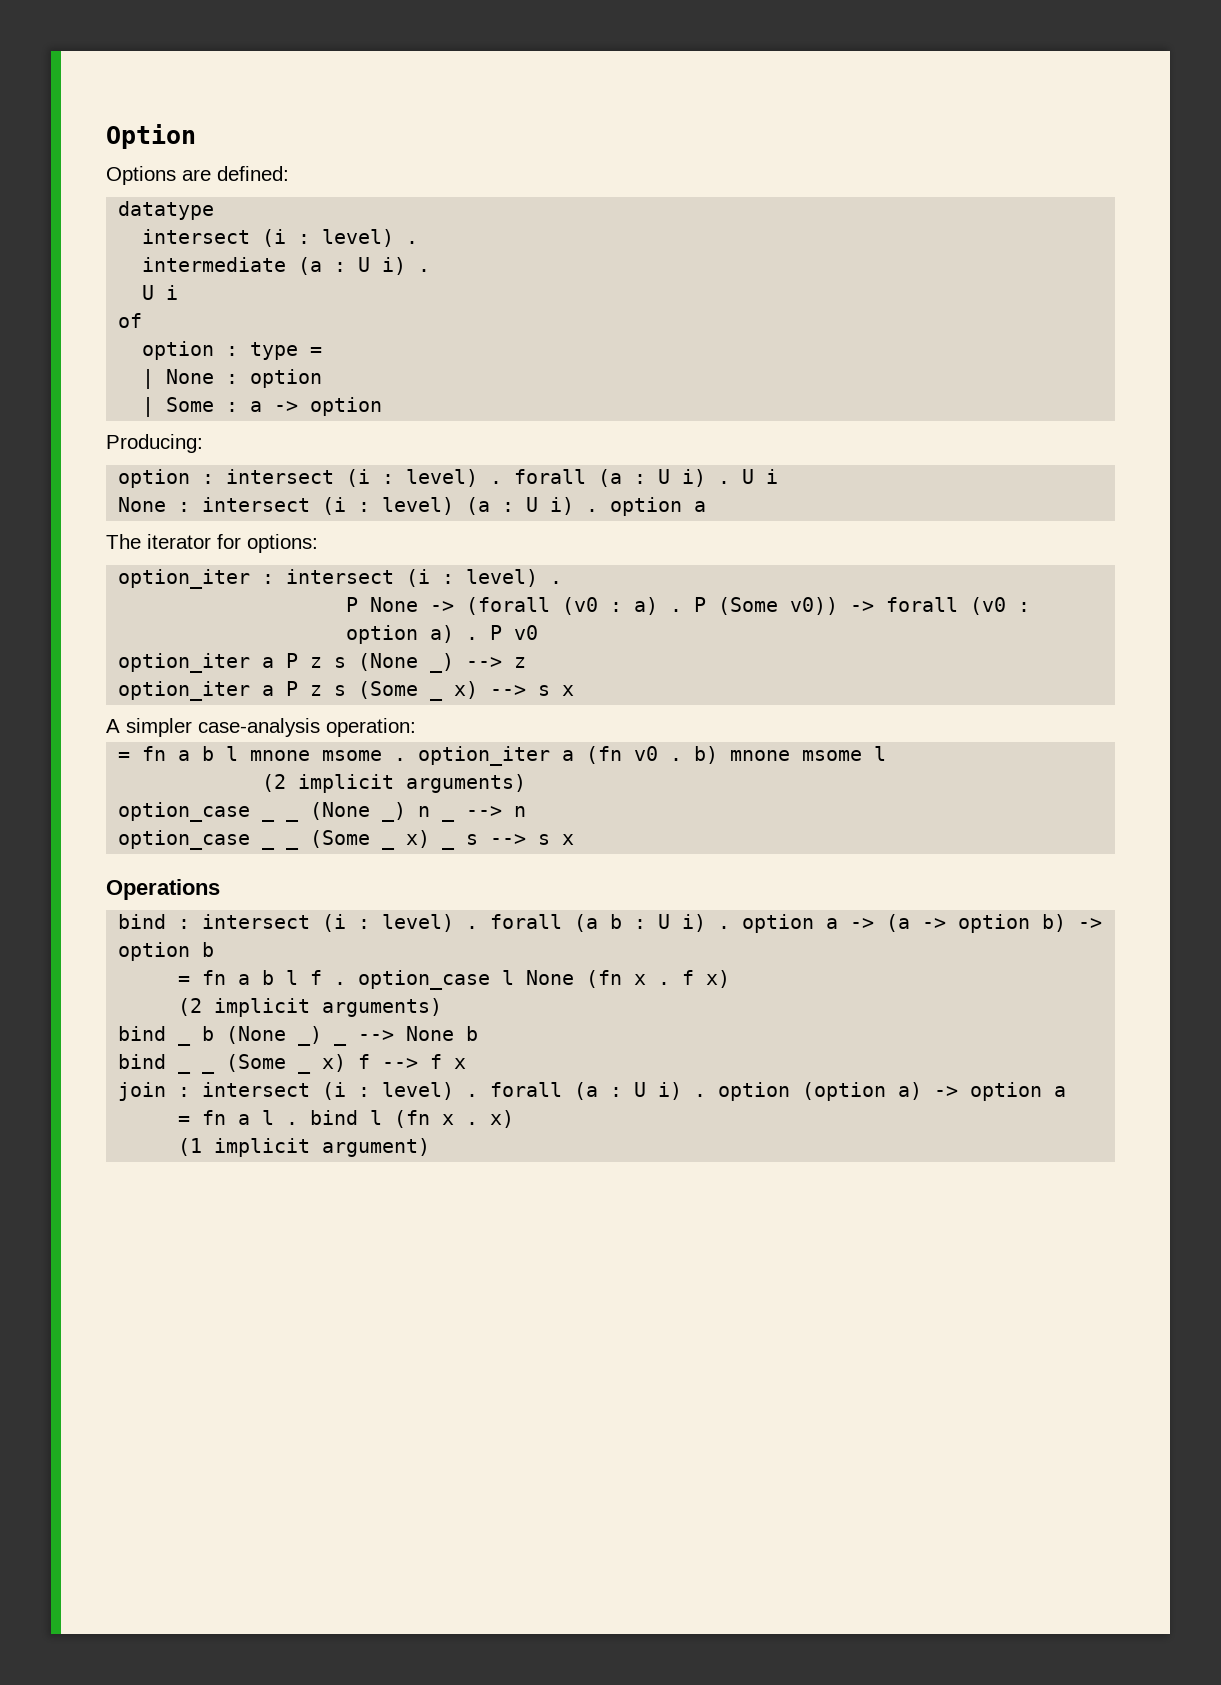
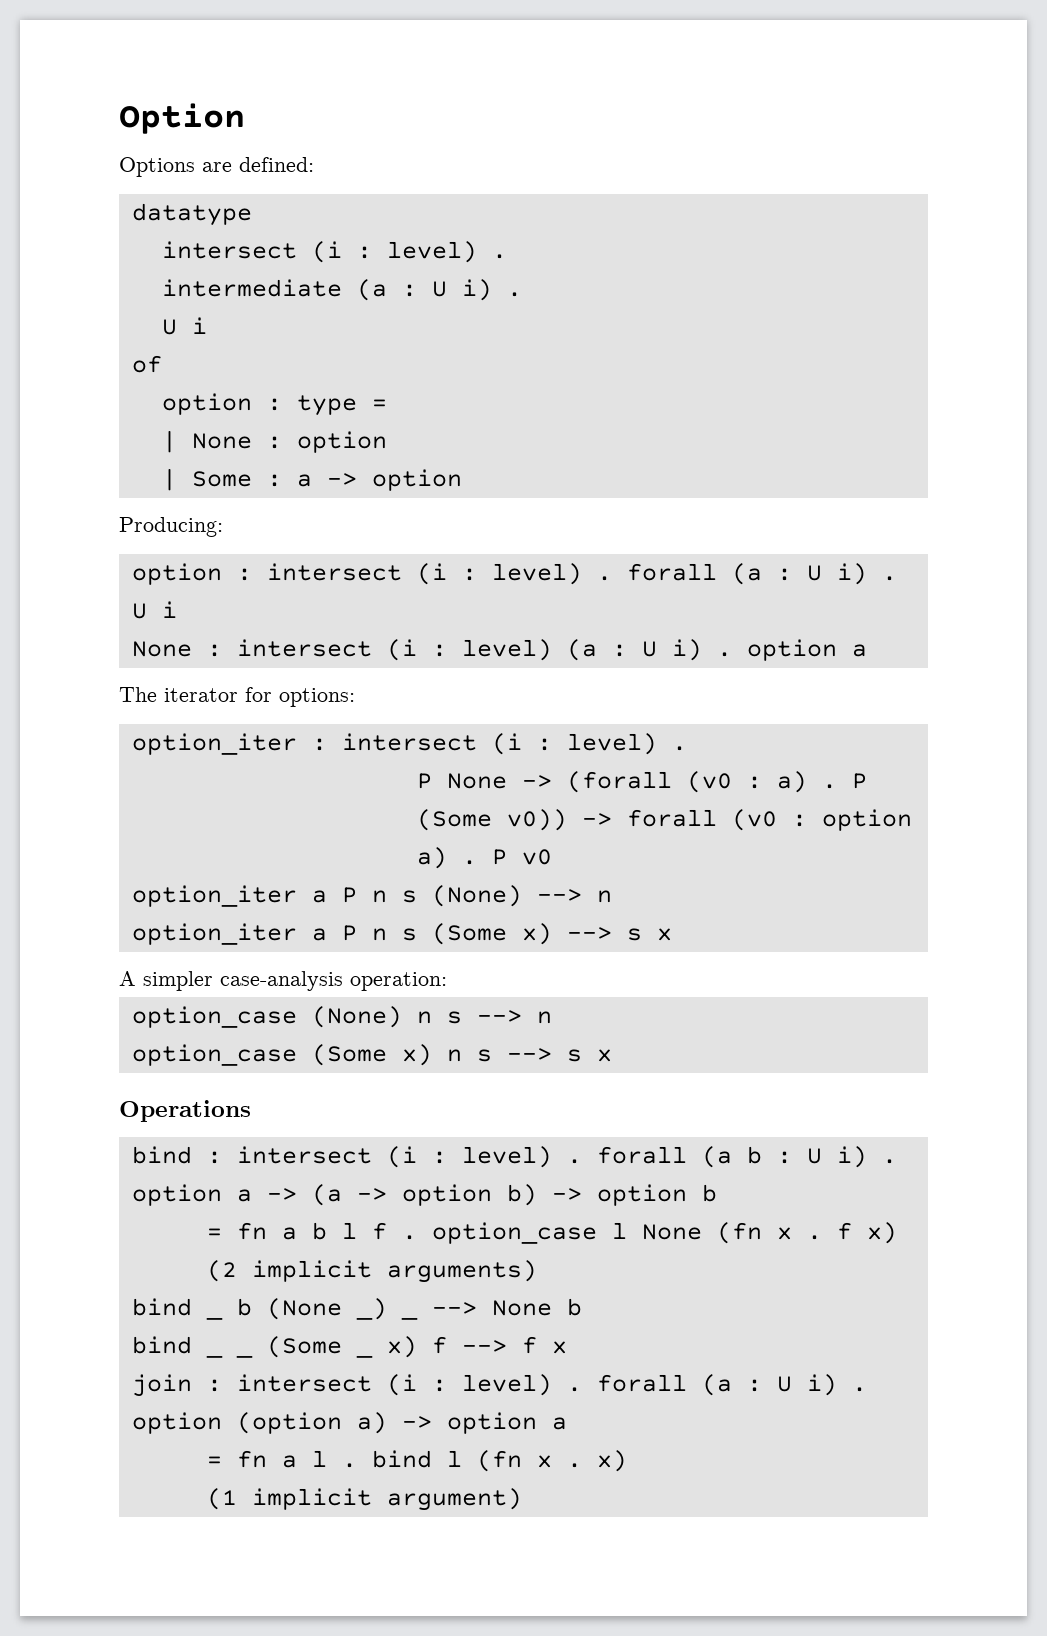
- option_iter a P z s (None _) --> z
- option_iter a P z s (Some _ x) --> s x
+ option_iter a P n s (None) --> n
+ option_iter a P n s (Some x) --> s x
- = fn a b l mnone msome . option_iter a (fn v0 . b) mnone msome l
- (2 implicit arguments)
- option_case _ _ (None _) n _ --> n
- option_case _ _ (Some _ x) _ s --> s x
+ option_case (None) n s --> n
+ option_case (Some x) n s --> s x

